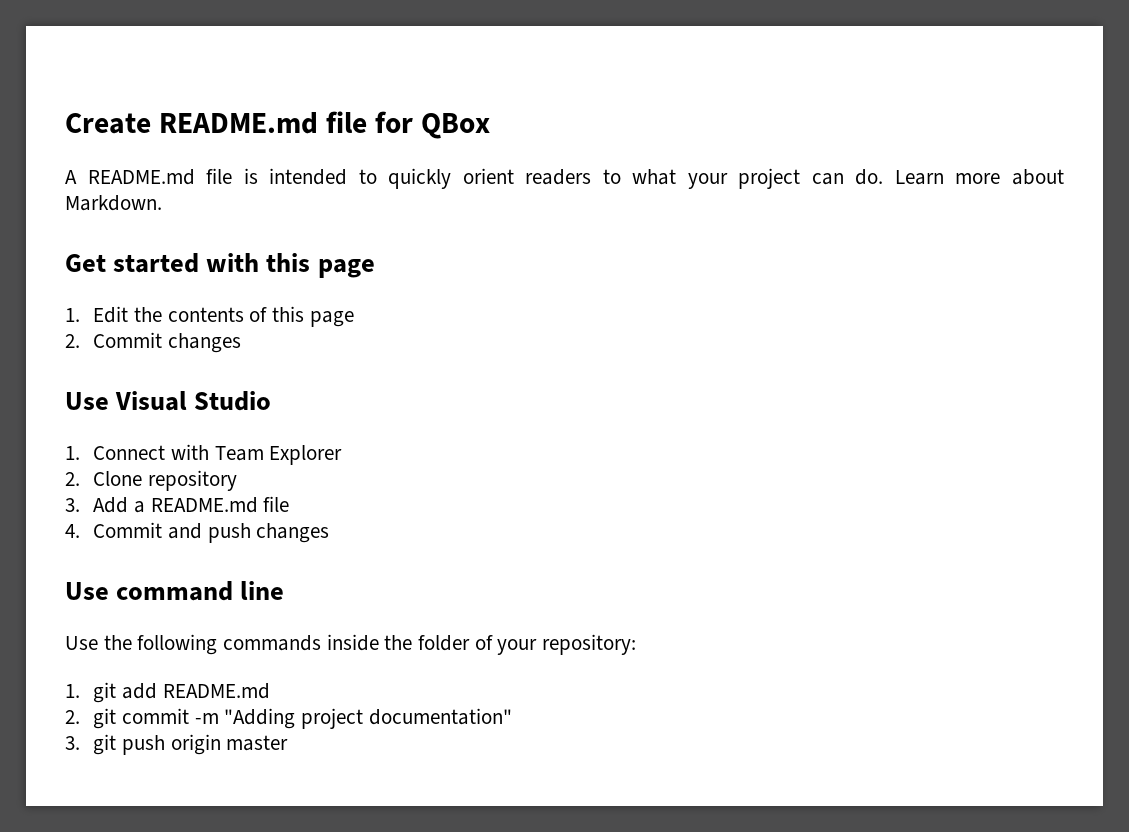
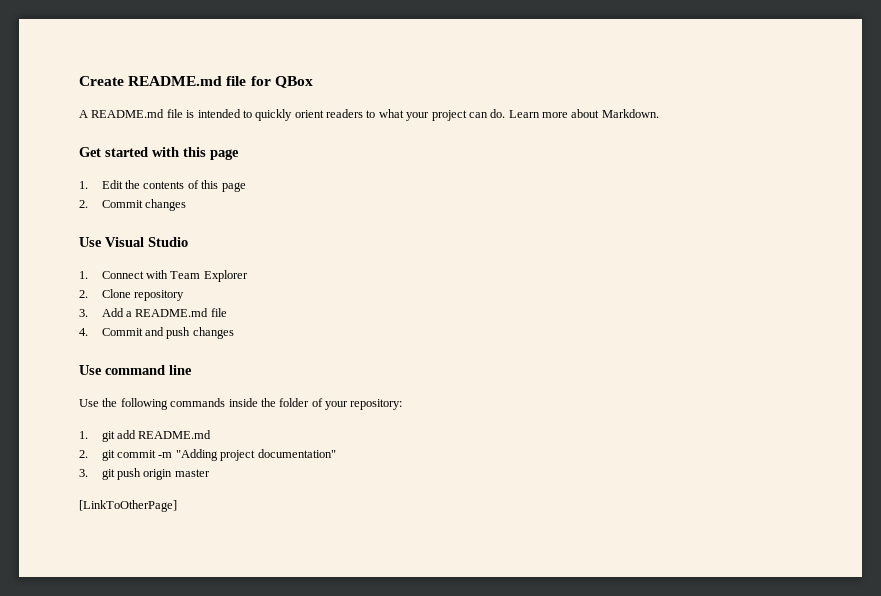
+ [LinkToOtherPage]

